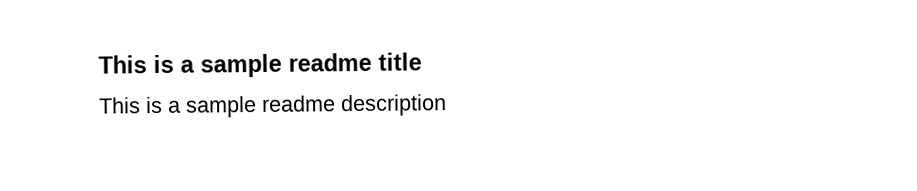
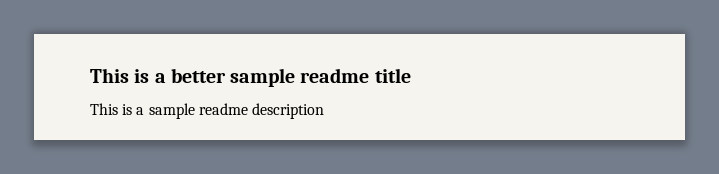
- This is a sample readme title
+ This is a better sample readme title

